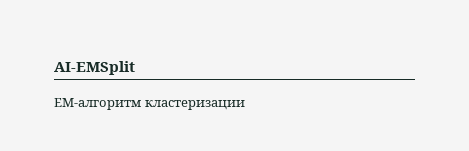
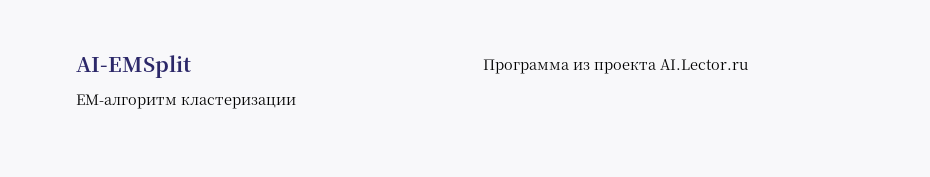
+ Программа из проекта AI.Lector.ru

